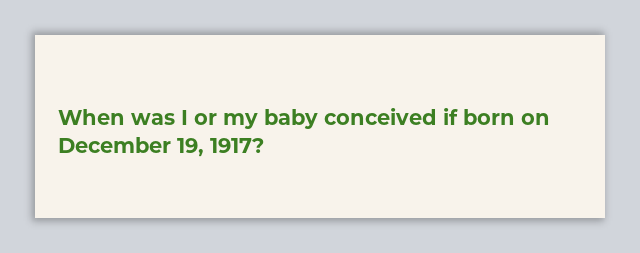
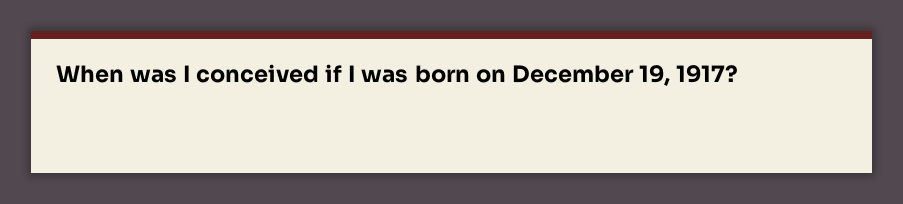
- When was I or my baby conceived if born on December 19, 1917?
+ When was I conceived if I was born on December 19, 1917?

